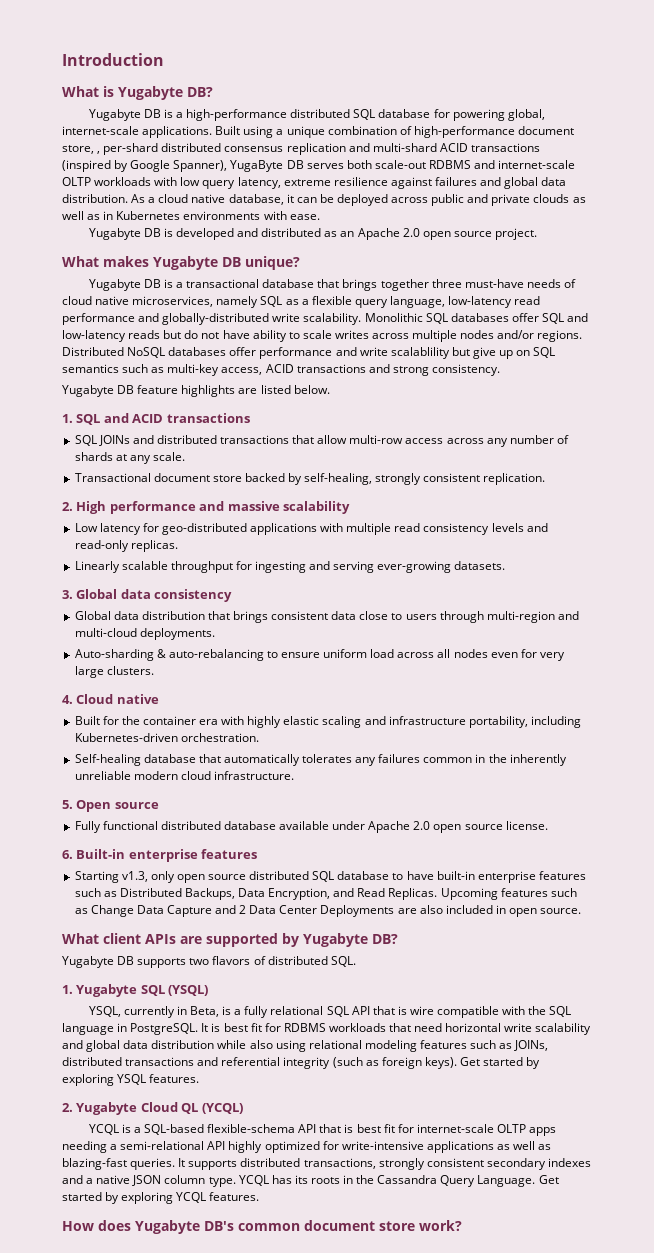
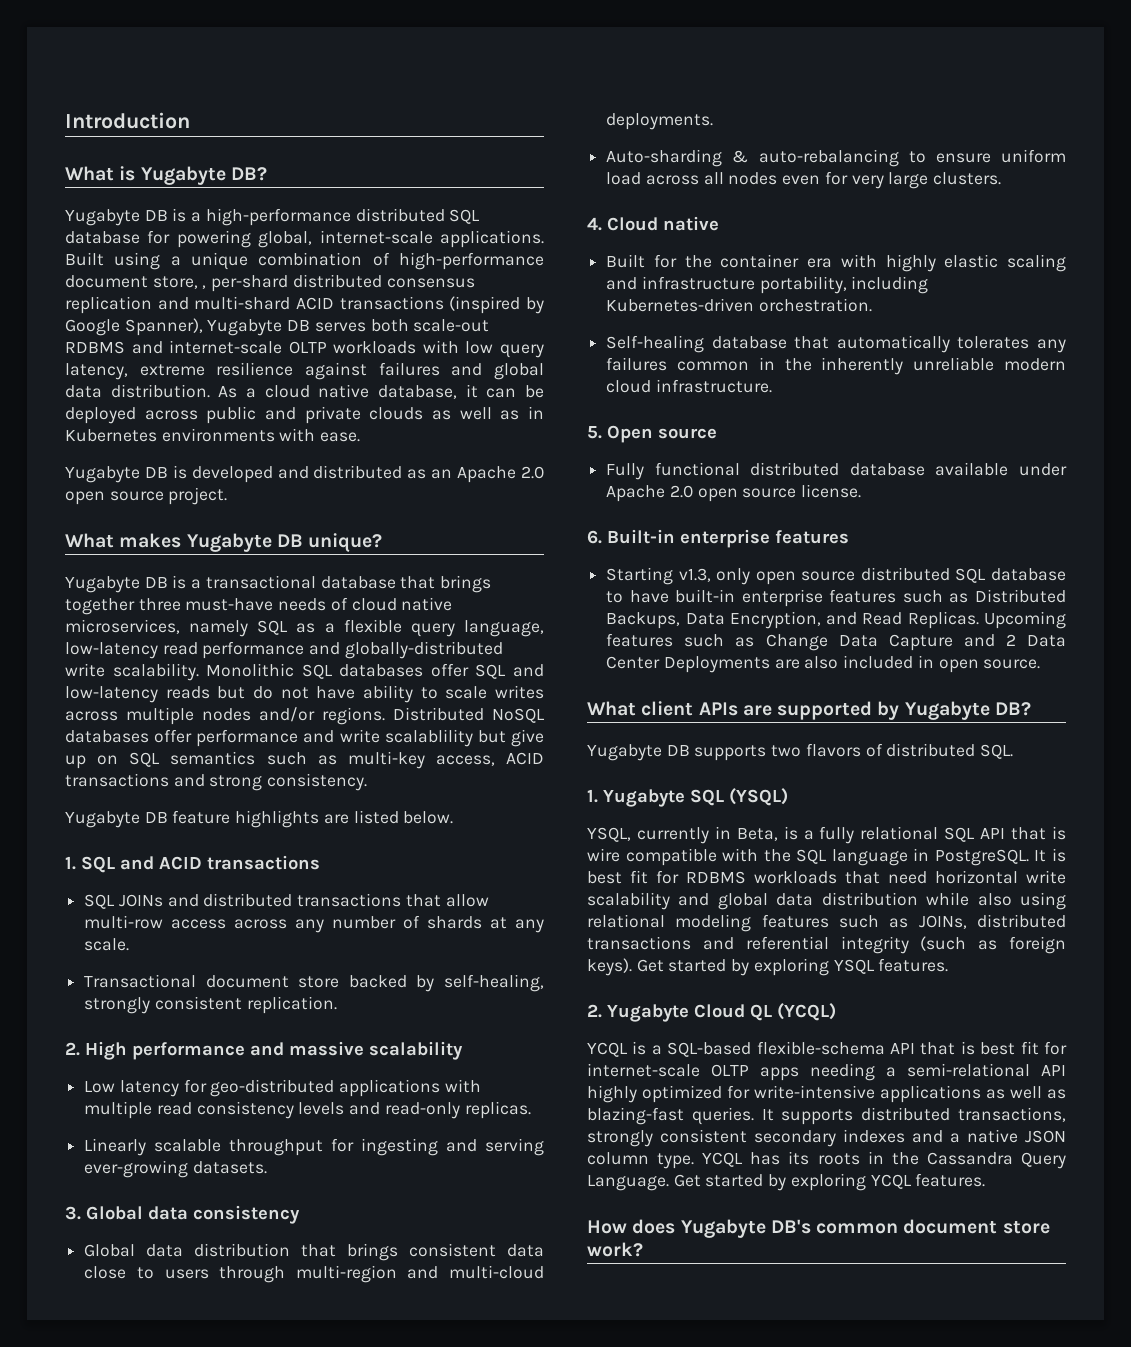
- Built using a unique combination of high-performance document store, , per-shard distributed consensus replication and multi-shard ACID transactions (inspired by Google Spanner), YugaByte DB serves both scale-out RDBMS and internet-scale OLTP workloads with low query latency, extreme resilience against failures and global data distribution.
+ Built using a unique combination of high-performance document store, , per-shard distributed consensus replication and multi-shard ACID transactions (inspired by Google Spanner), Yugabyte DB serves both scale-out RDBMS and internet-scale OLTP workloads with low query latency, extreme resilience against failures and global data distribution.

